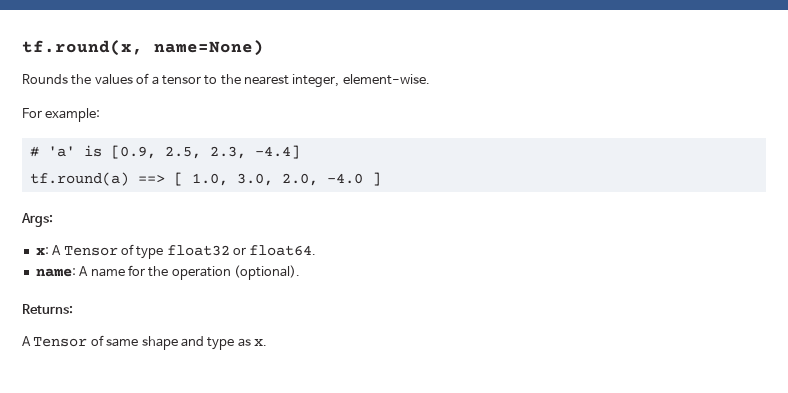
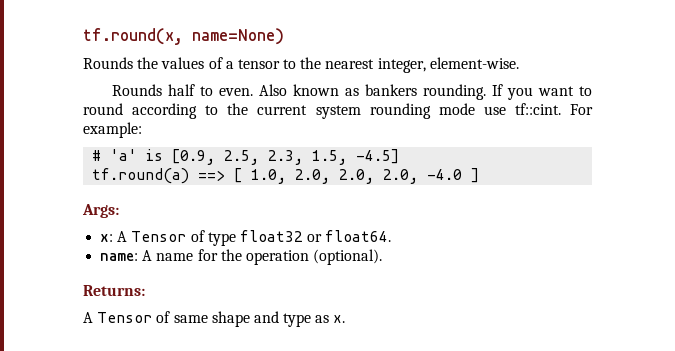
+ Rounds half to even. Also known as bankers rounding. If you want to round according to the current system rounding mode use tf::cint.
- # 'a' is [0.9, 2.5, 2.3, -4.4]
+ # 'a' is [0.9, 2.5, 2.3, 1.5, -4.5]
- tf.round(a) ==> [ 1.0, 3.0, 2.0, -4.0 ]
+ tf.round(a) ==> [ 1.0, 2.0, 2.0, 2.0, -4.0 ]

